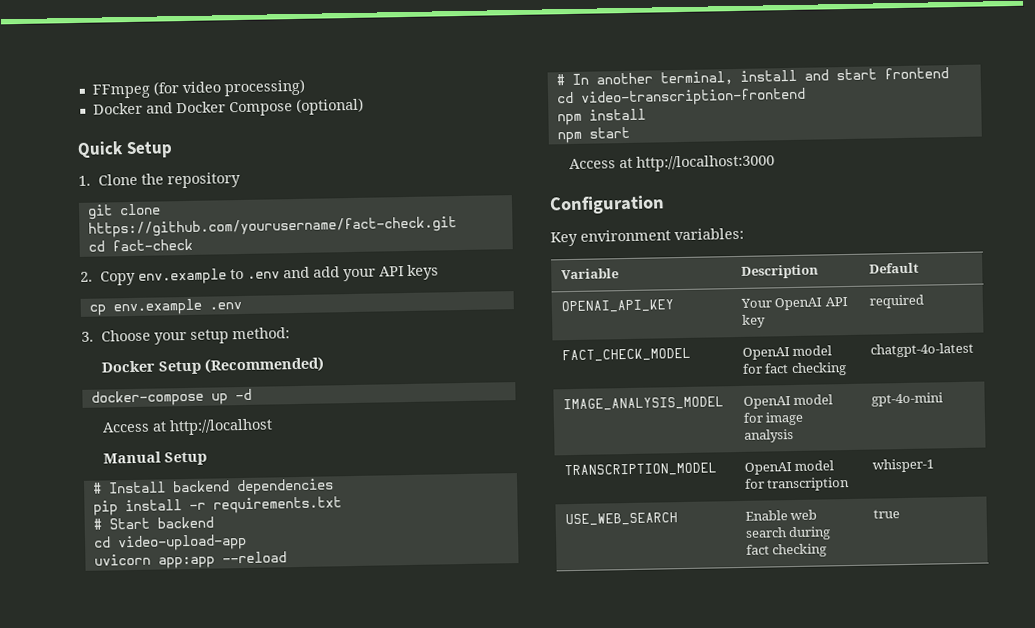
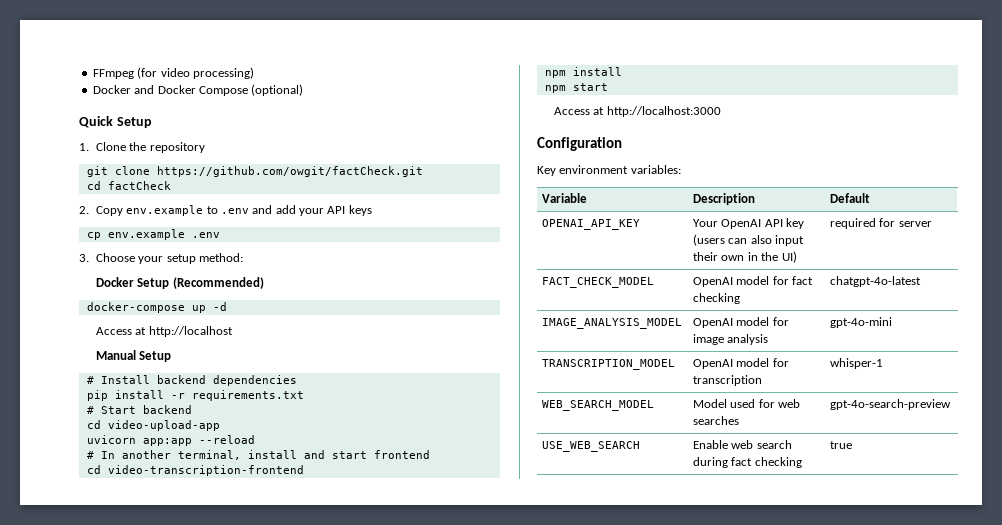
- git clone https://github.com/yourusername/fact-check.git
- cd fact-check
+ git clone https://github.com/owgit/factCheck.git
+ cd factCheck
- OPENAI_API_KEY | Your OpenAI API key | required
+ OPENAI_API_KEY | Your OpenAI API key (users can also input their own in the UI) | required for server
+ WEB_SEARCH_MODEL | Model used for web searches | gpt-4o-search-preview

